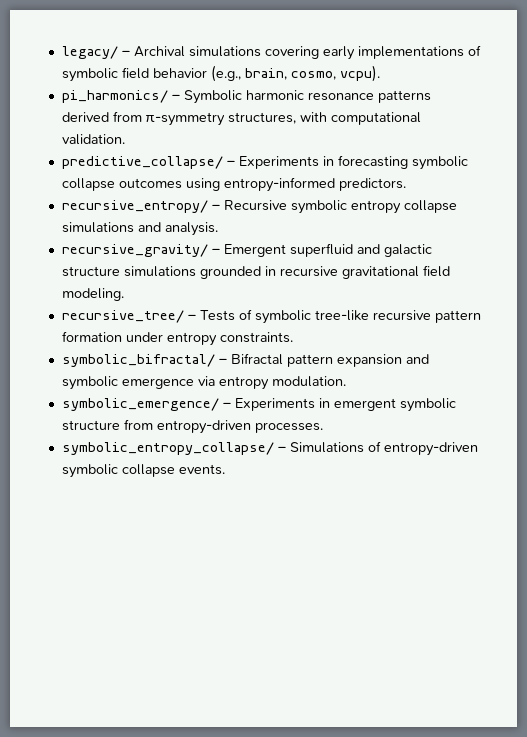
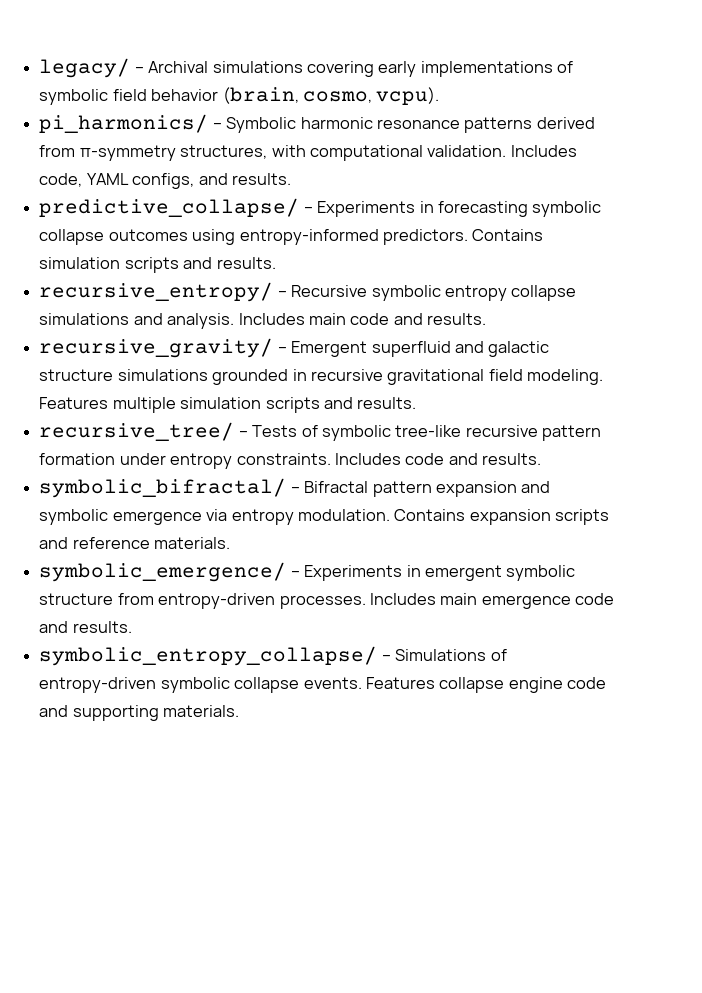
- legacy/ – Archival simulations covering early implementations of symbolic field behavior (e.g., brain, cosmo, vcpu).
+ legacy/ – Archival simulations covering early implementations of symbolic field behavior (brain, cosmo, vcpu).
+ Includes code, YAML configs, and results.
+ Contains simulation scripts and results.
+ Includes main code and results.
+ Features multiple simulation scripts and results.
+ Includes code and results.
+ Contains expansion scripts and reference materials.
+ Includes main emergence code and results.
+ Features collapse engine code and supporting materials.

